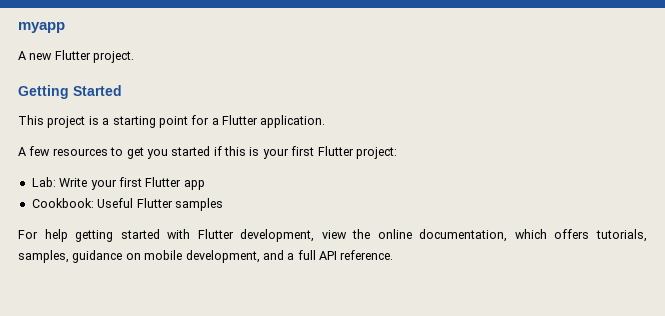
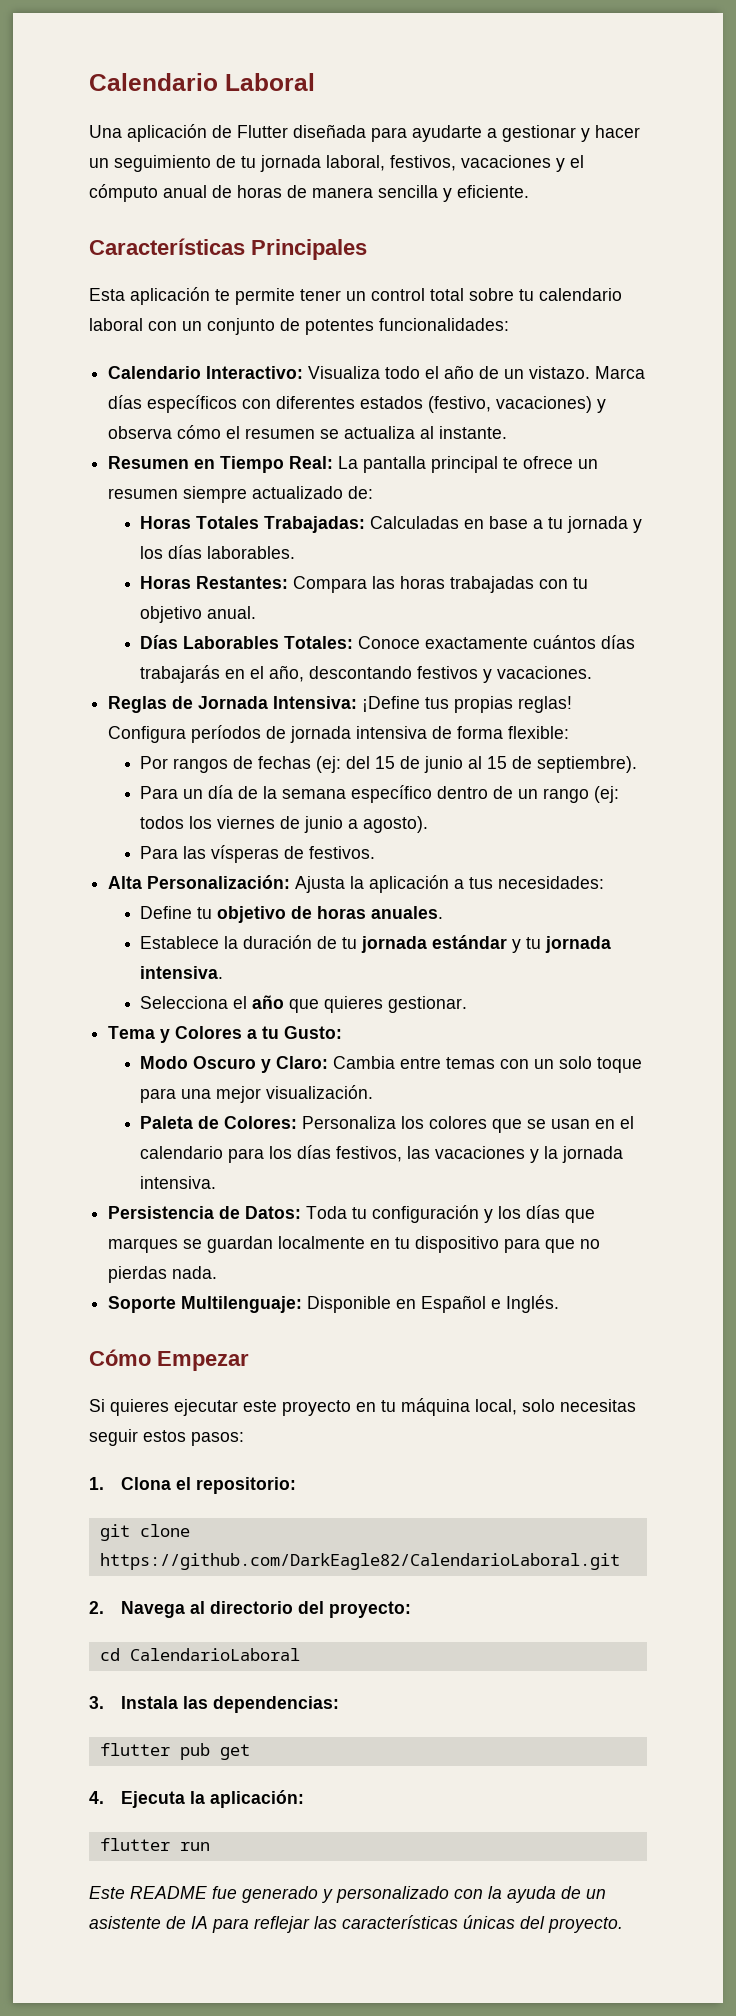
- myapp
- A new Flutter project.
- Getting Started
- This project is a starting point for a Flutter application.
- A few resources to get you started if this is your first Flutter project:
- Lab: Write your first Flutter app
- Cookbook: Useful Flutter samples
- For help getting started with Flutter development, view the online documentation, which offers tutorials, samples, guidance on mobile development, and a full API reference.
+ Calendario Laboral
+ Una aplicación de Flutter diseñada para ayudarte a gestionar y hacer un seguimiento de tu jornada laboral, festivos, vacaciones y el cómputo anual de horas de manera sencilla y eficiente.
+ Características Principales
+ Esta aplicación te permite tener un control total sobre tu calendario laboral con un conjunto de potentes funcionalidades:
+ Calendario Interactivo: Visualiza todo el año de un vistazo. Marca días específicos con diferentes estados (festivo, vacaciones) y observa cómo el resumen se actualiza al instante.
+ Resumen en Tiempo Real: La pantalla principal te ofrece un resumen siempre actualizado de:
+ Horas Totales Trabajadas: Calculadas en base a tu jornada y los días laborables.
+ Horas Restantes: Compara las horas trabajadas con tu objetivo anual.
+ Días Laborables Totales: Conoce exactamente cuántos días trabajarás en el año, descontando festivos y vacaciones.
+ Reglas de Jornada Intensiva: ¡Define tus propias reglas! Configura períodos de jornada intensiva de forma flexible:
+ Por rangos de fechas (ej: del 15 de junio al 15 de septiembre).
+ Para un día de la semana específico dentro de un rango (ej: todos los viernes de junio a agosto).
+ Para las vísperas de festivos.
+ Alta Personalización: Ajusta la aplicación a tus necesidades:
+ Define tu objetivo de horas anuales.
+ Establece la duración de tu jornada estándar y tu jornada intensiva.
+ Selecciona el año que quieres gestionar.
+ Tema y Colores a tu Gusto:
+ Modo Oscuro y Claro: Cambia entre temas con un solo toque para una mejor visualización.
+ Paleta de Colores: Personaliza los colores que se usan en el calendario para los días festivos, las vacaciones y la jornada intensiva.
+ Persistencia de Datos: Toda tu configuración y los días que marques se guardan localmente en tu dispositivo para que no pierdas nada.
+ Soporte Multilenguaje: Disponible en Español e Inglés.
+ Cómo Empezar
+ Si quieres ejecutar este proyecto en tu máquina local, solo necesitas seguir estos pasos:
+ 1. Clona el repositorio:
+ git clone https://github.com/DarkEagle82/CalendarioLaboral.git
+ 2. Navega al directorio del proyecto:
+ cd CalendarioLaboral
+ 3. Instala las dependencias:
+ flutter pub get
+ 4. Ejecuta la aplicación:
+ flutter run
+ Este README fue generado y personalizado con la ayuda de un asistente de IA para reflejar las características únicas del proyecto.

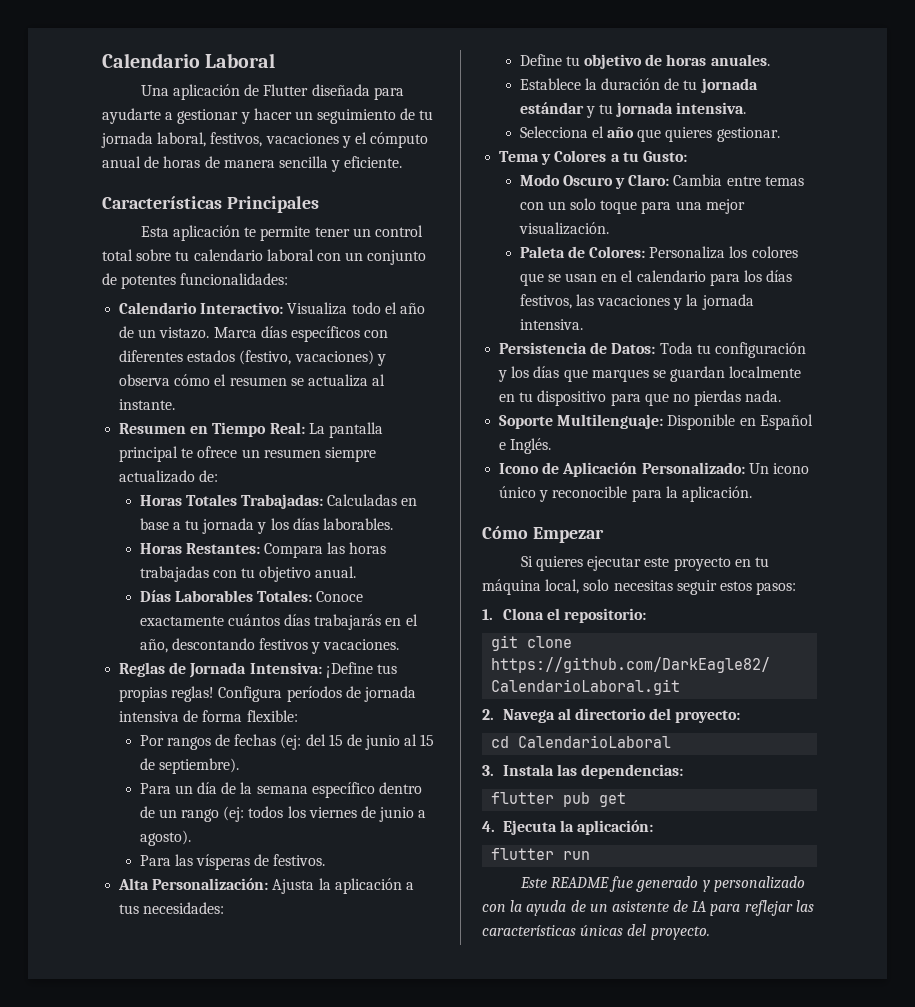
+ Icono de Aplicación Personalizado: Un icono único y reconocible para la aplicación.

